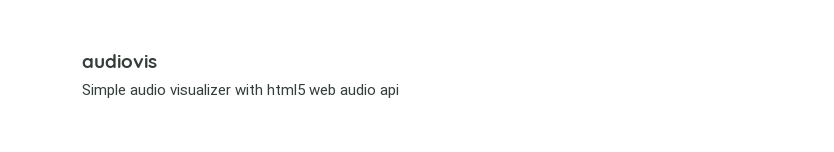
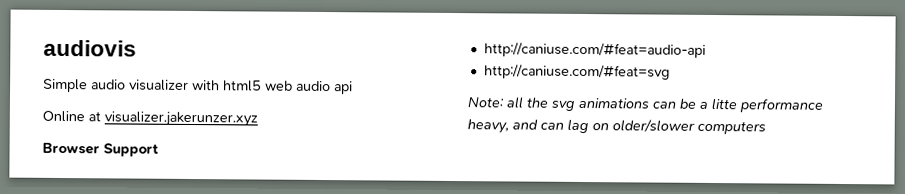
+ Online at visualizer.jakerunzer.xyz
+ Browser Support
+ http://caniuse.com/#feat=audio-api
+ http://caniuse.com/#feat=svg
+ Note: all the svg animations can be a litte performance heavy, and can lag on older/slower computers

